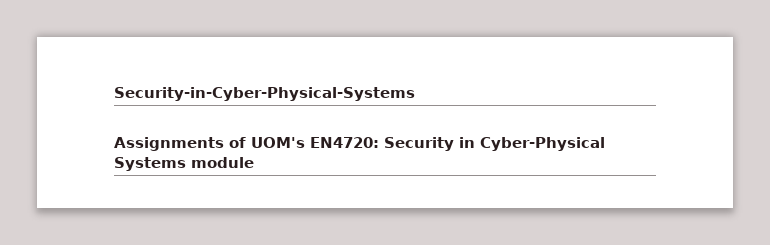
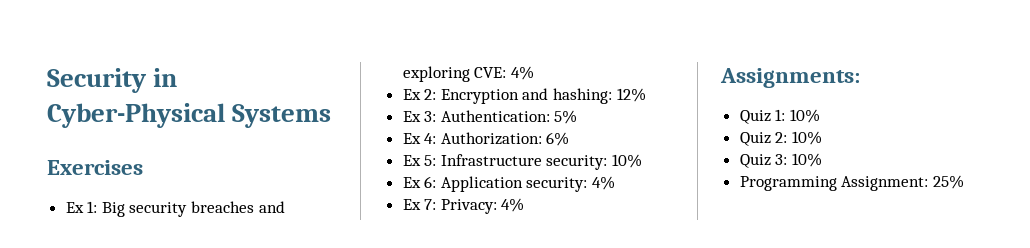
- Security-in-Cyber-Physical-Systems
- Assignments of UOM's EN4720: Security in Cyber-Physical Systems module
+ Security in Cyber-Physical Systems
+ Exercises
+ Ex 1: Big security breaches and exploring CVE: 4%
+ Ex 2: Encryption and hashing: 12%
+ Ex 3: Authentication: 5%
+ Ex 4: Authorization: 6%
+ Ex 5: Infrastructure security: 10%
+ Ex 6: Application security: 4%
+ Ex 7: Privacy: 4%
+ Assignments:
+ Quiz 1: 10%
+ Quiz 2: 10%
+ Quiz 3: 10%
+ Programming Assignment: 25%

